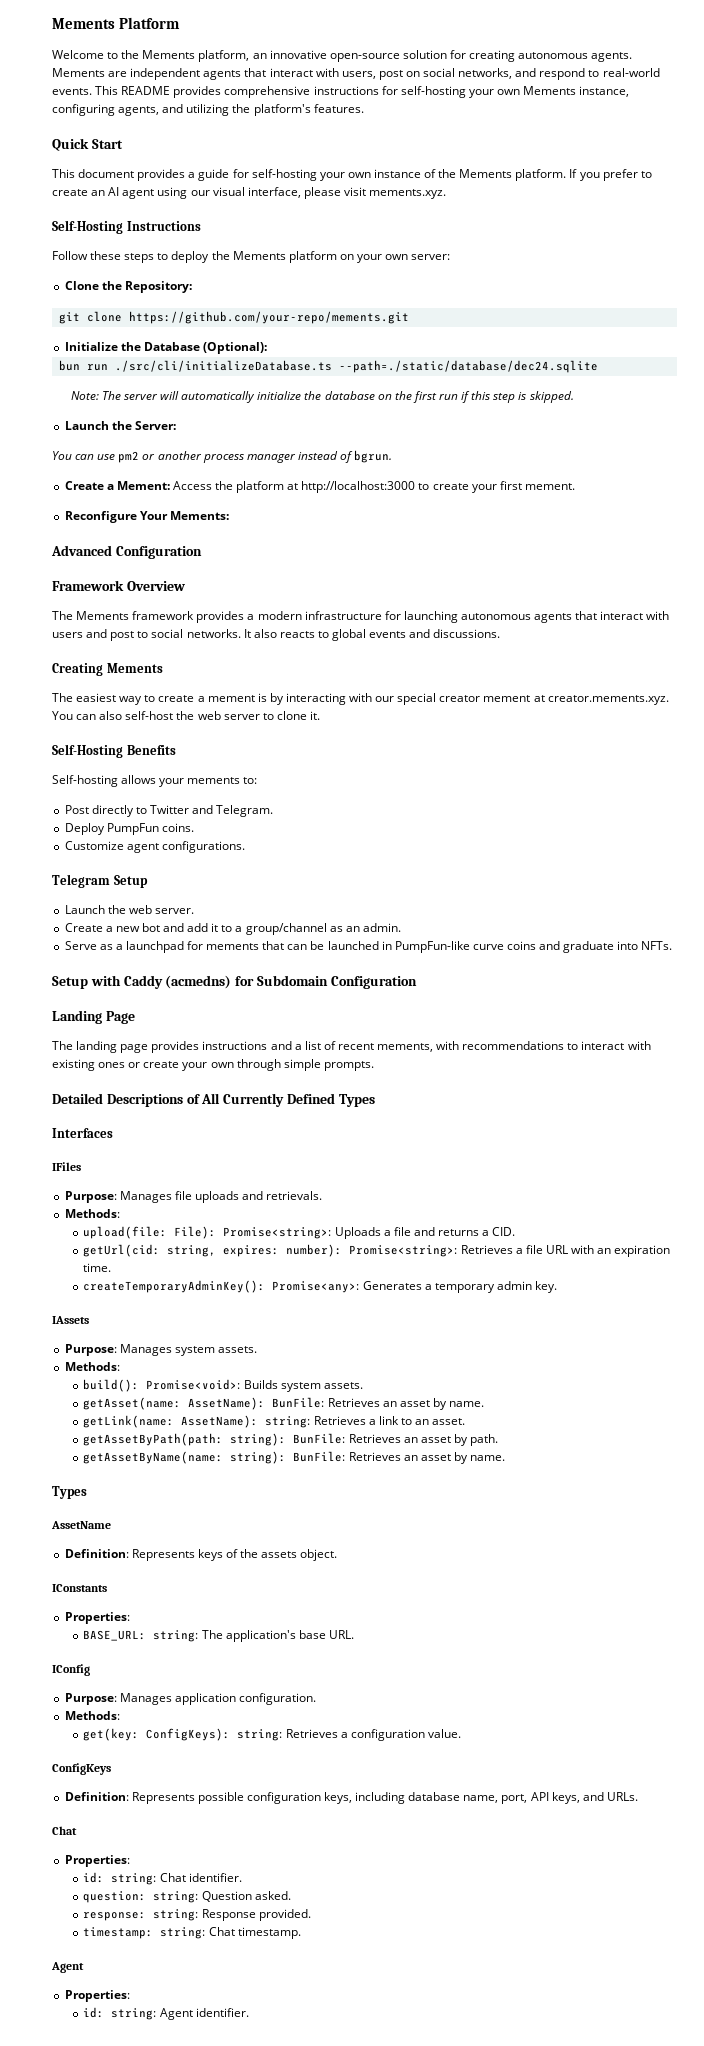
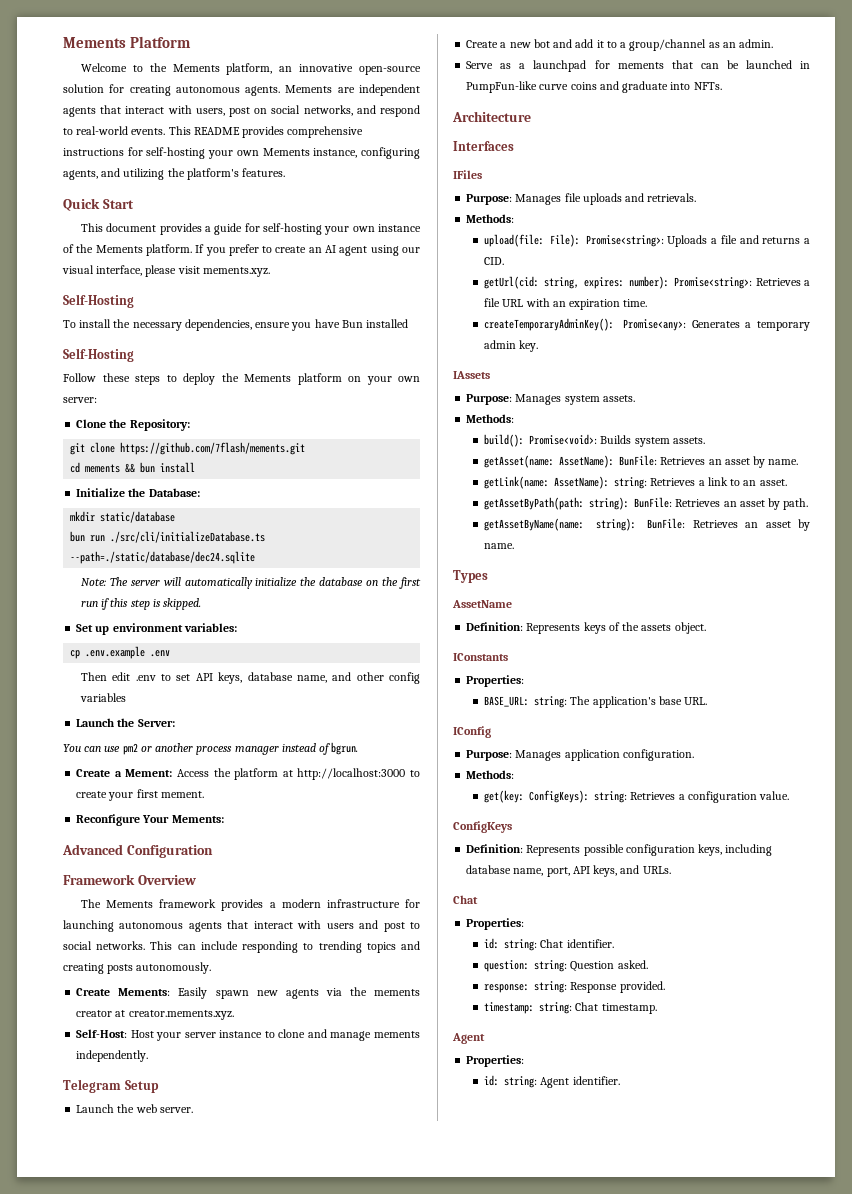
  If you prefer to create an AI agent using our visual interface, please visit mements.xyz.
- Self-Hosting Instructions
+ Self-Hosting
+ To install the necessary dependencies, ensure you have Bun installed
+ Self-Hosting
- git clone https://github.com/your-repo/mements.git
+ git clone https://github.com/7flash/mements.git
+ cd mements && bun install
- Initialize the Database (Optional):
+ Initialize the Database:
+ mkdir static/database
+ Set up environment variables:
+ cp .env.example .env
+ Then edit .env to set API keys, database name, and other config variables
- It also reacts to global events and discussions.
- Creating Mements
- The easiest way to create a mement is by interacting with our special creator mement at creator.mements.xyz. You can also self-host the web server to clone it.
- Self-Hosting Benefits
- Self-hosting allows your mements to:
- Post directly to Twitter and Telegram.
- Deploy PumpFun coins.
- Customize agent configurations.
+ This can include responding to trending topics and creating posts autonomously.
+ Create Mements: Easily spawn new agents via the mements creator at creator.mements.xyz.
+ Self-Host: Host your server instance to clone and manage mements independently.
- Setup with Caddy (acmedns) for Subdomain Configuration
- Landing Page
- The landing page provides instructions and a list of recent mements, with recommendations to interact with existing ones or create your own through simple prompts.
- Detailed Descriptions of All Currently Defined Types
+ Architecture

